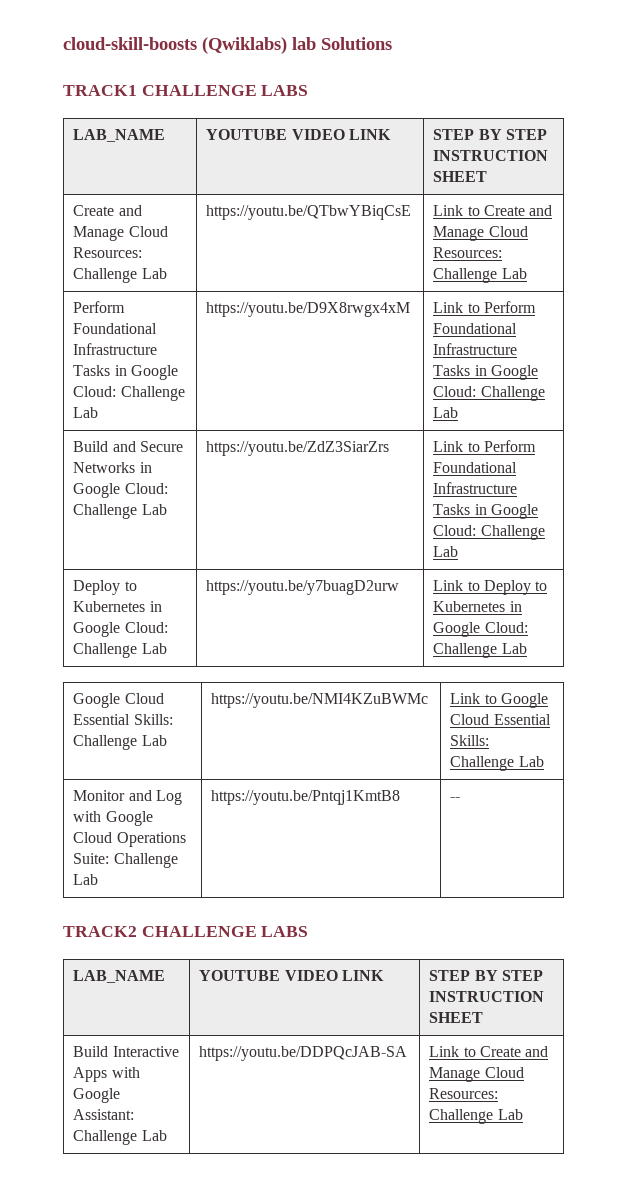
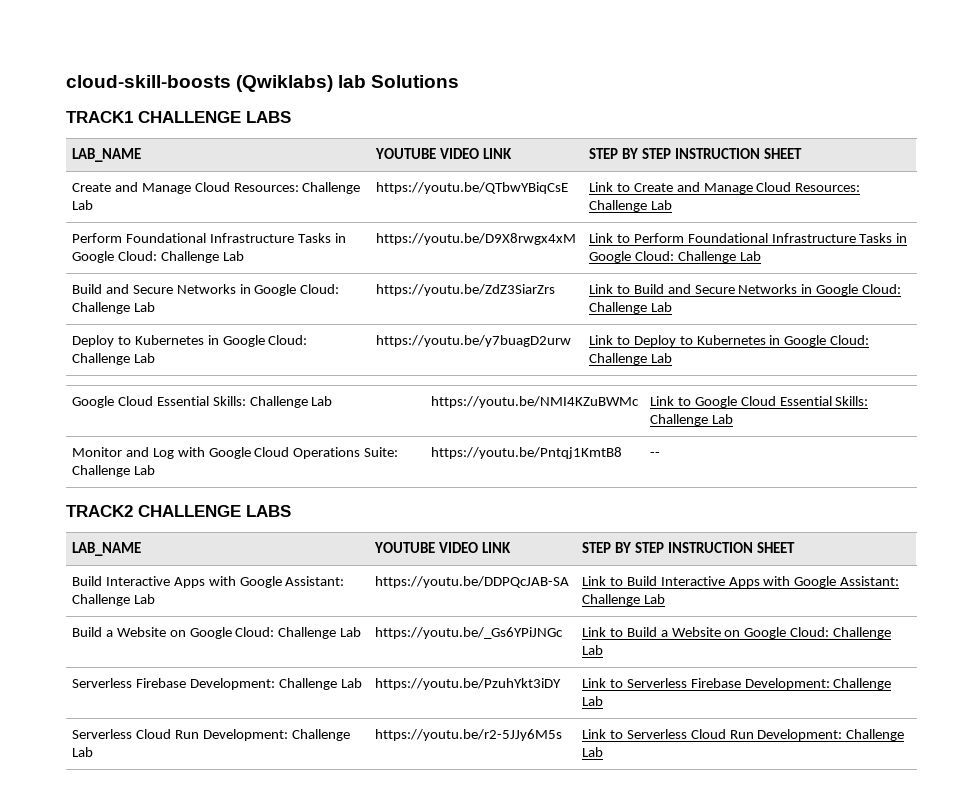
- Build and Secure Networks in Google Cloud: Challenge Lab | https://youtu.be/ZdZ3SiarZrs | Link to Perform Foundational Infrastructure Tasks in Google Cloud: Challenge Lab
+ Build and Secure Networks in Google Cloud: Challenge Lab | https://youtu.be/ZdZ3SiarZrs | Link to Build and Secure Networks in Google Cloud: Challenge Lab
- Build Interactive Apps with Google Assistant: Challenge Lab | https://youtu.be/DDPQcJAB-SA | Link to Create and Manage Cloud Resources: Challenge Lab
+ Build Interactive Apps with Google Assistant: Challenge Lab | https://youtu.be/DDPQcJAB-SA | Link to Build Interactive Apps with Google Assistant: Challenge Lab
+ Build a Website on Google Cloud: Challenge Lab | https://youtu.be/_Gs6YPiJNGc | Link to Build a Website on Google Cloud: Challenge Lab
+ Serverless Firebase Development: Challenge Lab | https://youtu.be/PzuhYkt3iDY | Link to Serverless Firebase Development: Challenge Lab
+ Serverless Cloud Run Development: Challenge Lab | https://youtu.be/r2-5JJy6M5s | Link to Serverless Cloud Run Development: Challenge Lab

